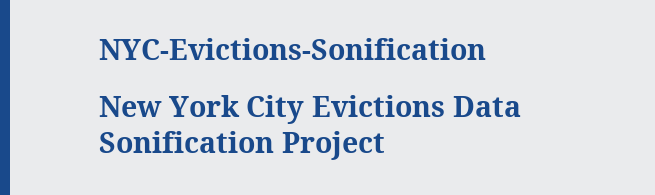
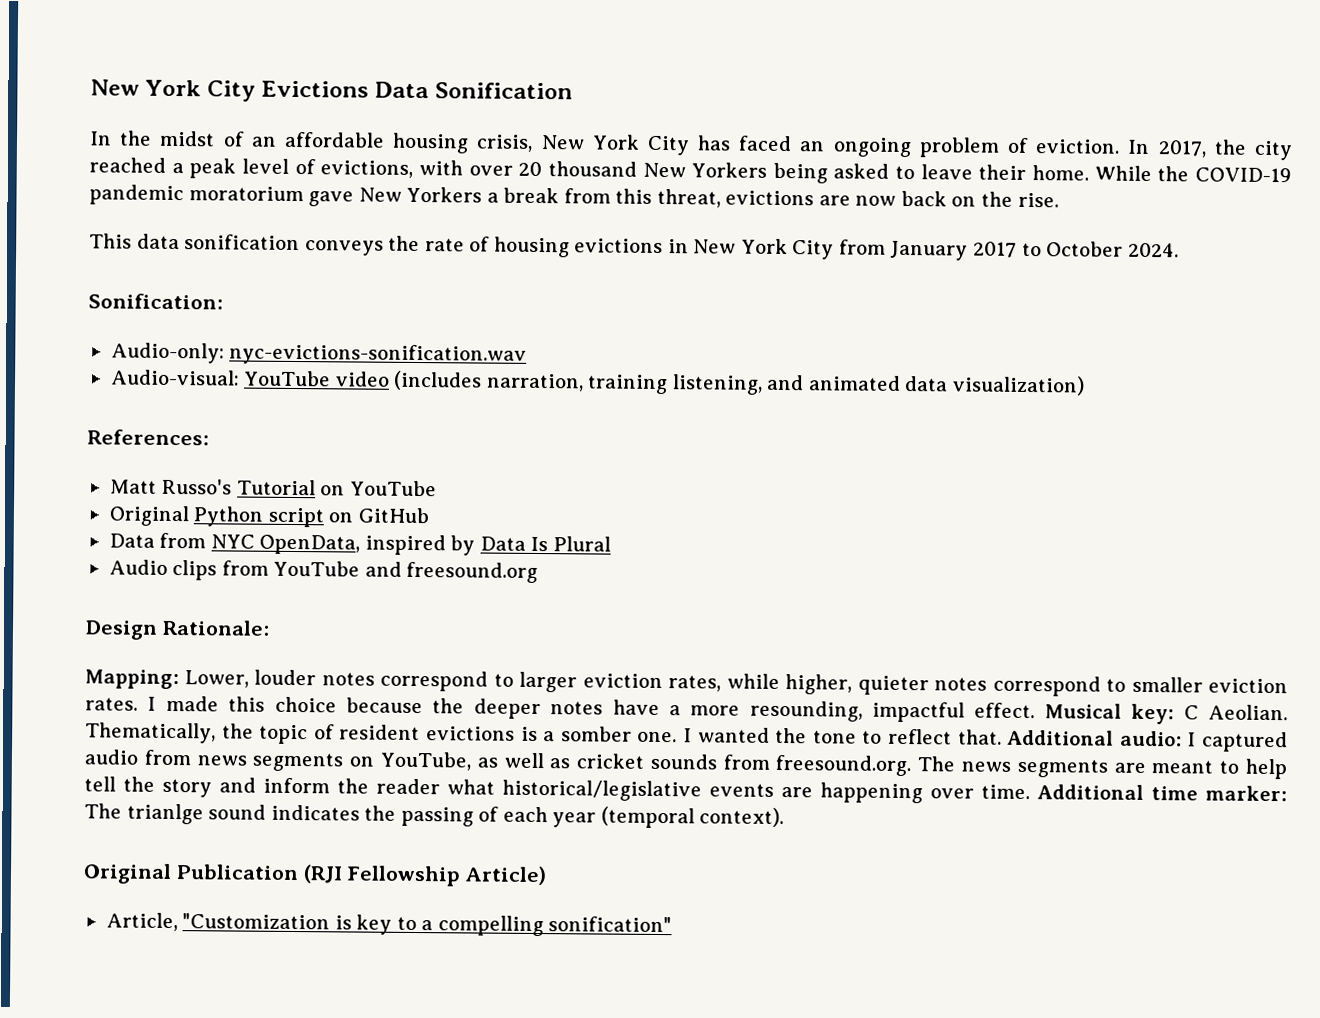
- NYC-Evictions-Sonification
- New York City Evictions Data Sonification Project
+ New York City Evictions Data Sonification
+ In the midst of an affordable housing crisis, New York City has faced an ongoing problem of eviction. In 2017, the city reached a peak level of evictions, with over 20 thousand New Yorkers being asked to leave their home. While the COVID-19 pandemic moratorium gave New Yorkers a break from this threat, evictions are now back on the rise.
+ This data sonification conveys the rate of housing evictions in New York City from January 2017 to October 2024.
+ Sonification:
+ Audio-only: nyc-evictions-sonification.wav
+ Audio-visual: YouTube video (includes narration, training listening, and animated data visualization)
+ References:
+ Matt Russo's Tutorial on YouTube
+ Original Python script on GitHub
+ Data from NYC OpenData, inspired by Data Is Plural
+ Audio clips from YouTube and freesound.org
+ Design Rationale:
+ Mapping: Lower, louder notes correspond to larger eviction rates, while higher, quieter notes correspond to smaller eviction rates. I made this choice because the deeper notes have a more resounding, impactful effect. Musical key: C Aeolian. Thematically, the topic of resident evictions is a somber one. I wanted the tone to reflect that. Additional audio: I captured audio from news segments on YouTube, as well as cricket sounds from freesound.org. The news segments are meant to help tell the story and inform the reader what historical/legislative events are happening over time. Additional time marker: The trianlge sound indicates the passing of each year (temporal context).
+ Original Publication (RJI Fellowship Article)
+ Article, "Customization is key to a compelling sonification"

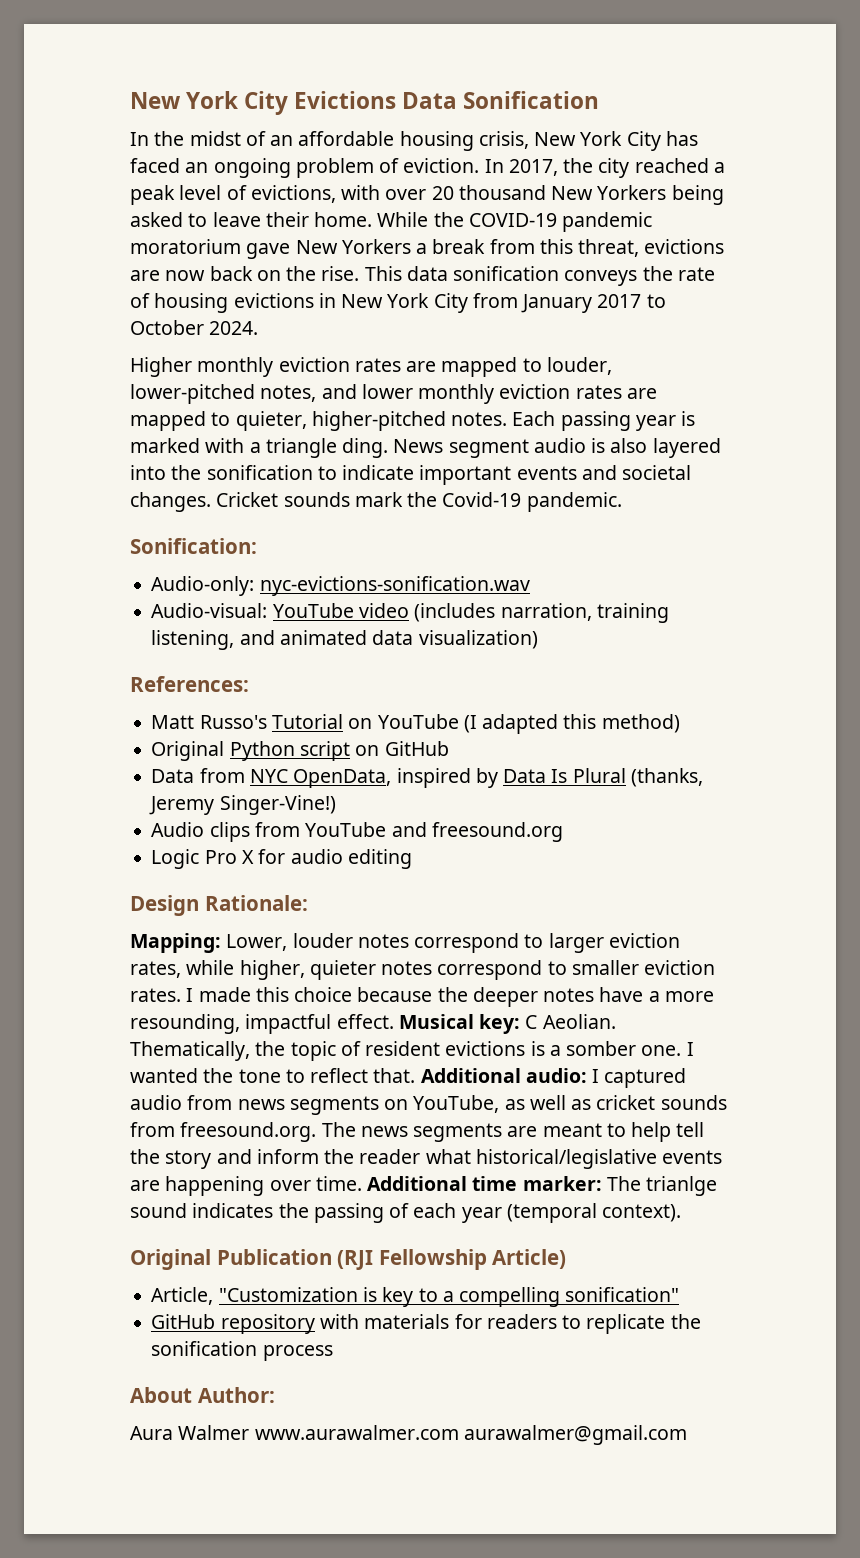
- While the COVID-19 pandemic moratorium gave New Yorkers a break from this threat, evictions are now back on the rise.
- This data sonification conveys the rate of housing evictions in New York City from January 2017 to October 2024.
+ While the COVID-19 pandemic moratorium gave New Yorkers a break from this threat, evictions are now back on the rise. This data sonification conveys the rate of housing evictions in New York City from January 2017 to October 2024.
+ Higher monthly eviction rates are mapped to louder, lower-pitched notes, and lower monthly eviction rates are mapped to quieter, higher-pitched notes. Each passing year is marked with a triangle ding. News segment audio is also layered into the sonification to indicate important events and societal changes. Cricket sounds mark the Covid-19 pandemic.
- Matt Russo's Tutorial on YouTube
+ Matt Russo's Tutorial on YouTube (I adapted this method)
- Data from NYC OpenData, inspired by Data Is Plural
+ Data from NYC OpenData, inspired by Data Is Plural (thanks, Jeremy Singer-Vine!)
+ Logic Pro X for audio editing
+ GitHub repository with materials for readers to replicate the sonification process
+ About Author:
+ Aura Walmer www.aurawalmer.com aurawalmer@gmail.com

